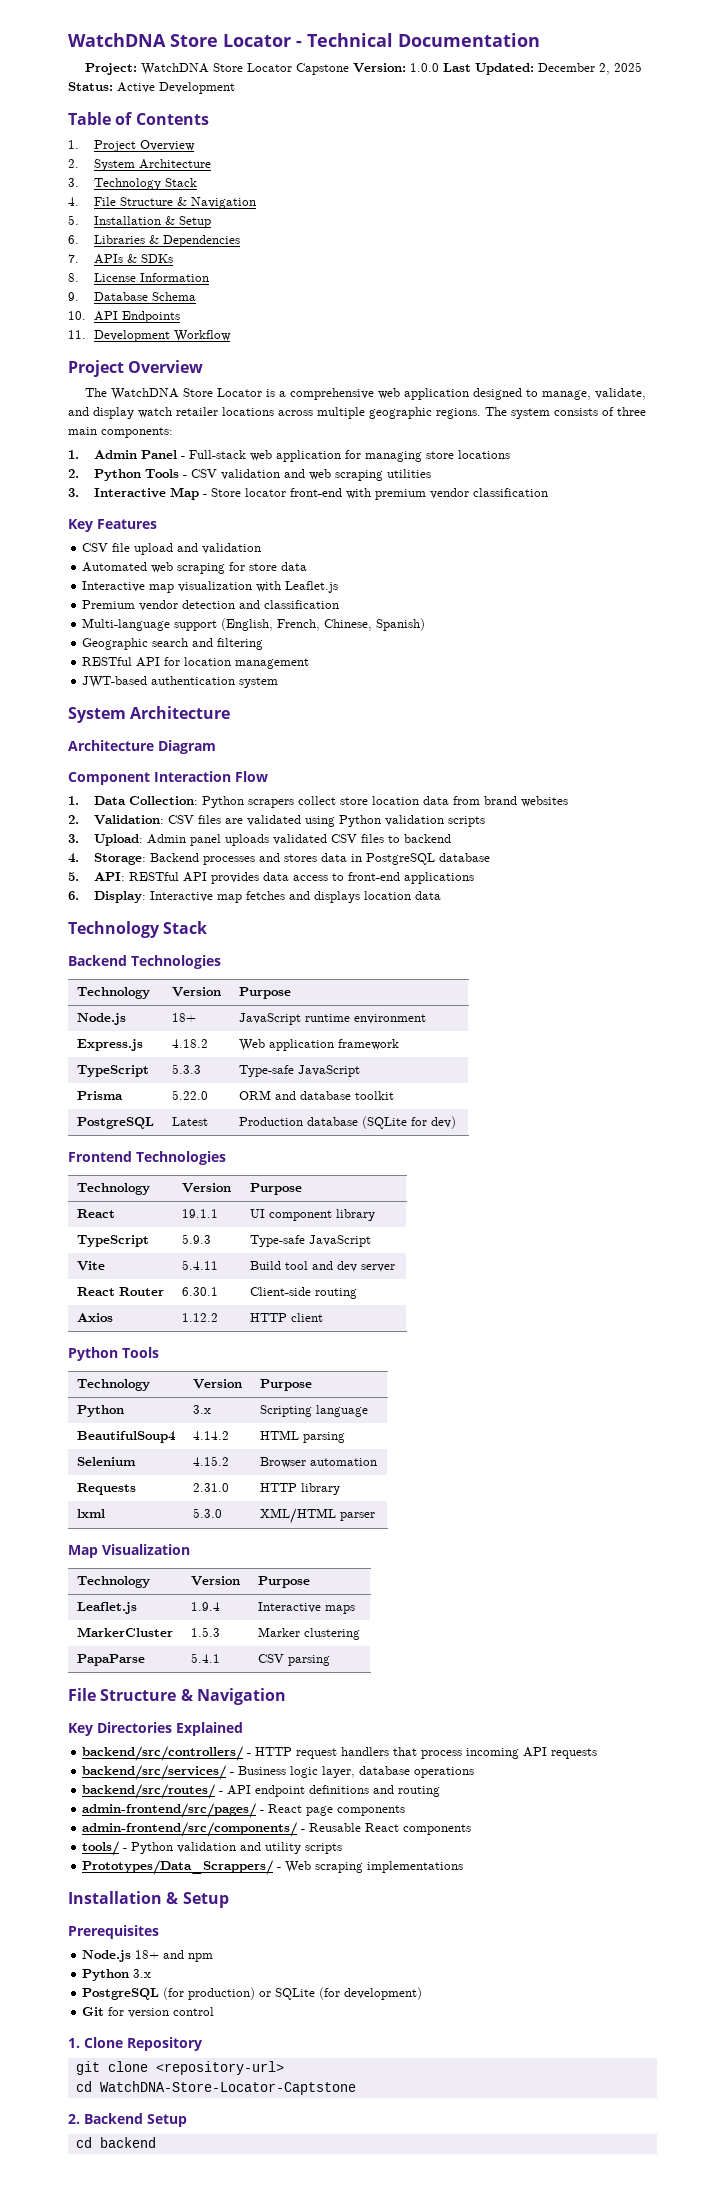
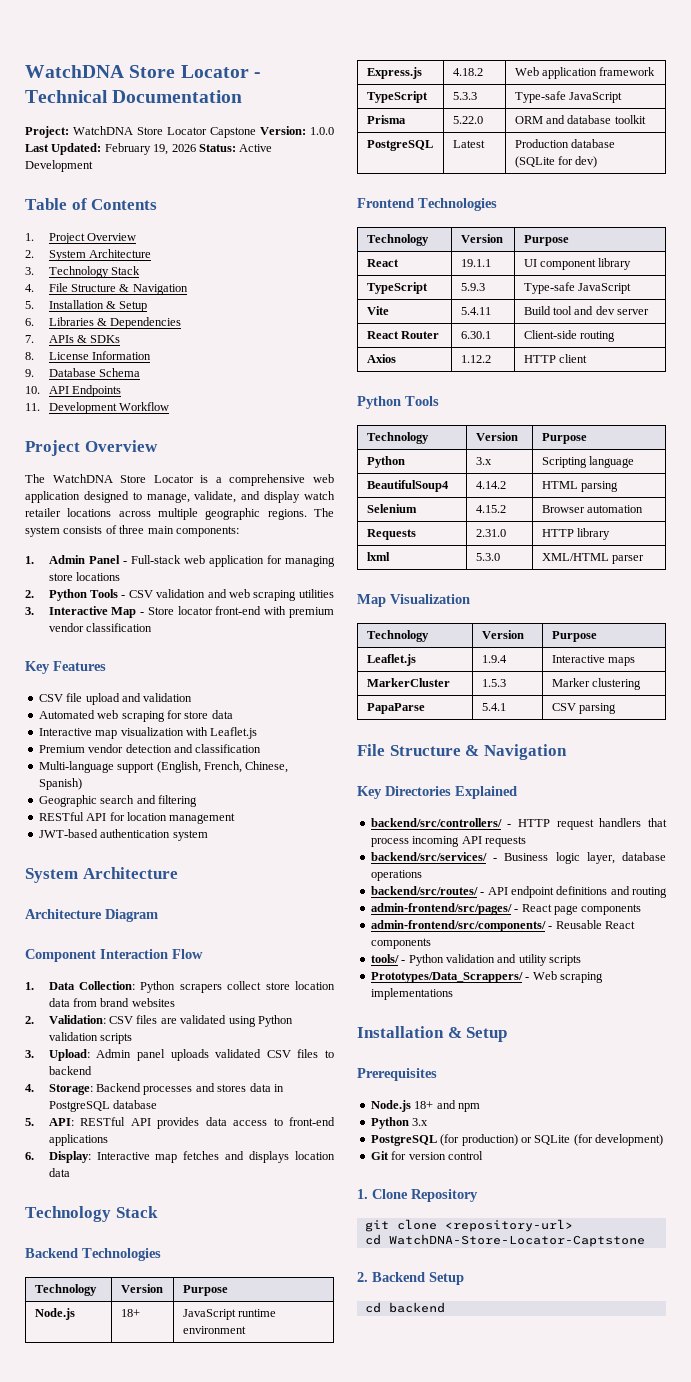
- Project: WatchDNA Store Locator Capstone Version: 1.0.0 Last Updated: December 2, 2025 Status: Active Development
+ Project: WatchDNA Store Locator Capstone Version: 1.0.0 Last Updated: February 19, 2026 Status: Active Development

